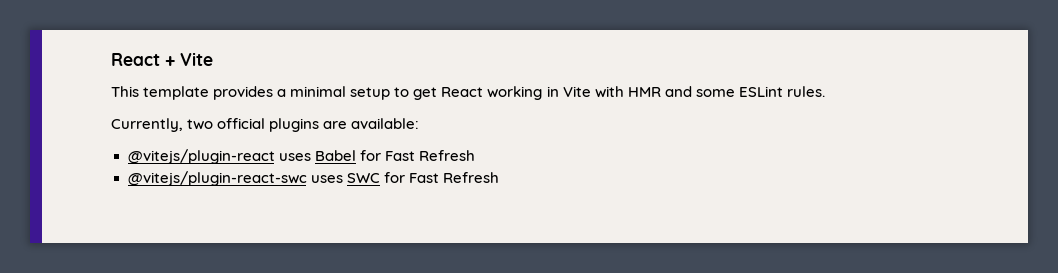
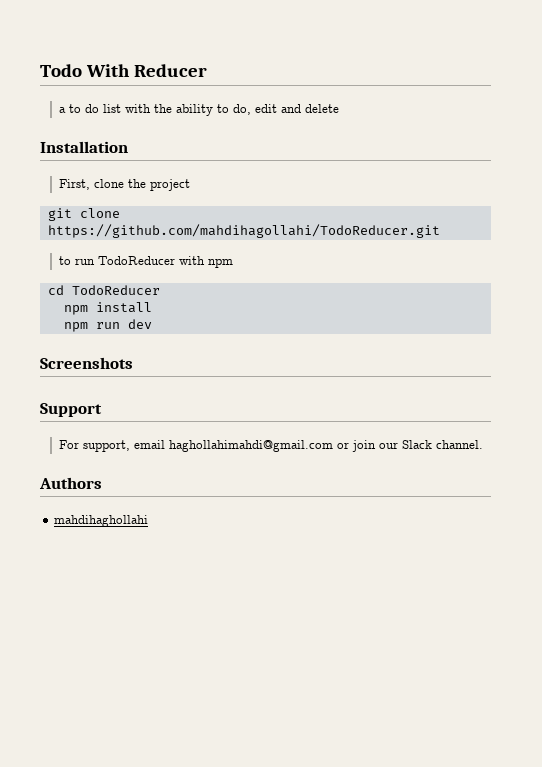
- React + Vite
- This template provides a minimal setup to get React working in Vite with HMR and some ESLint rules.
- Currently, two official plugins are available:
- @vitejs/plugin-react uses Babel for Fast Refresh
- @vitejs/plugin-react-swc uses SWC for Fast Refresh
+ Todo With Reducer
+ a to do list with the ability to do, edit and delete
+ Installation
+ First, clone the project
+ git clone https://github.com/mahdihagollahi/TodoReducer.git
+ to run TodoReducer with npm
+ cd TodoReducer
+ npm install
+ npm run dev
+ Screenshots
+ Support
+ For support, email haghollahimahdi@gmail.com or join our Slack channel.
+ Authors
+ mahdihaghollahi

